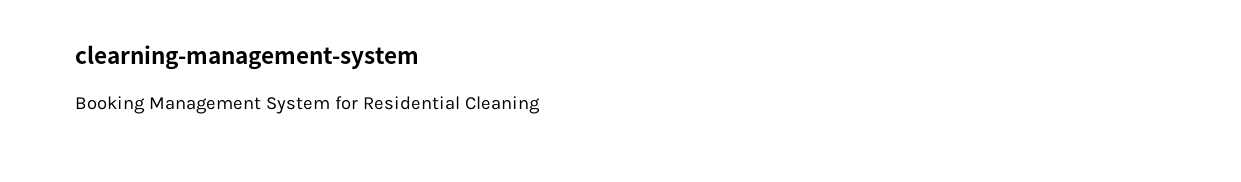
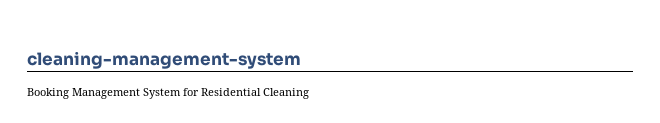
- clearning-management-system
+ cleaning-management-system

